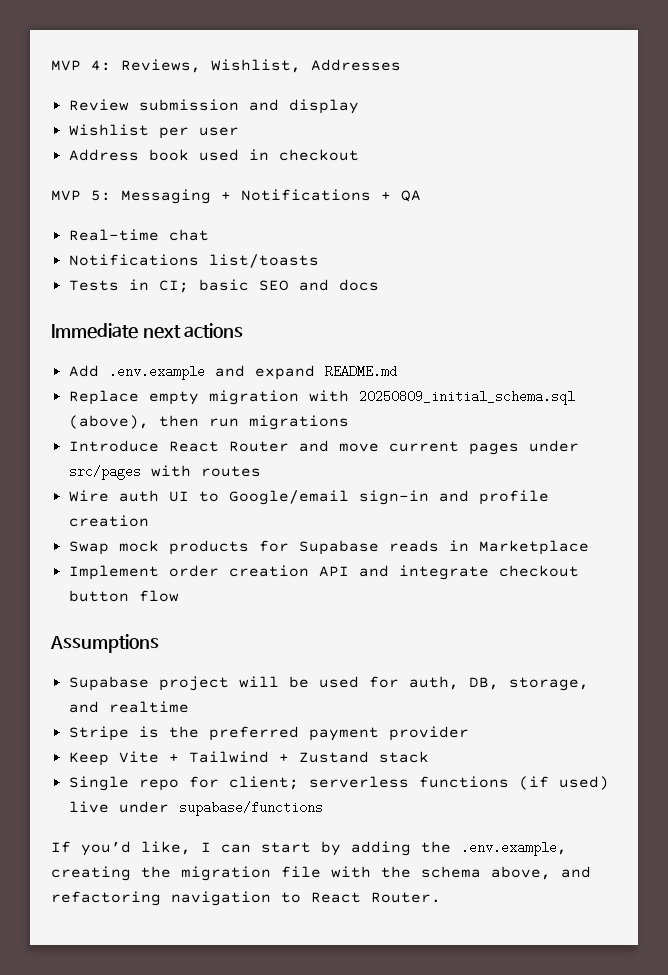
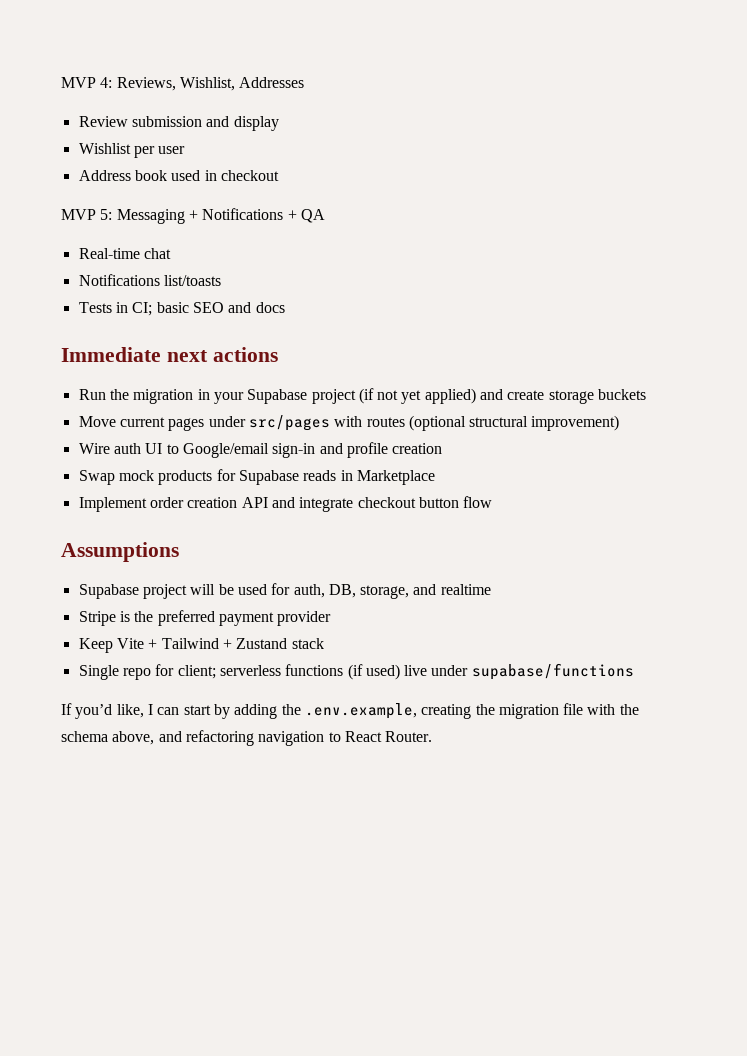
- Add .env.example and expand README.md
- Replace empty migration with 20250809_initial_schema.sql (above), then run migrations
- Introduce React Router and move current pages under src/pages with routes
+ Run the migration in your Supabase project (if not yet applied) and create storage buckets
+ Move current pages under src/pages with routes (optional structural improvement)

